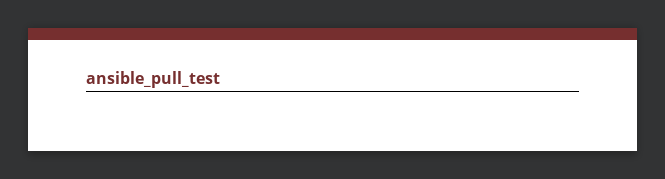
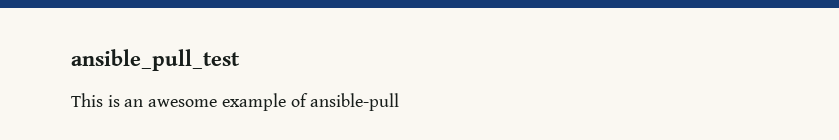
+ This is an awesome example of ansible-pull

